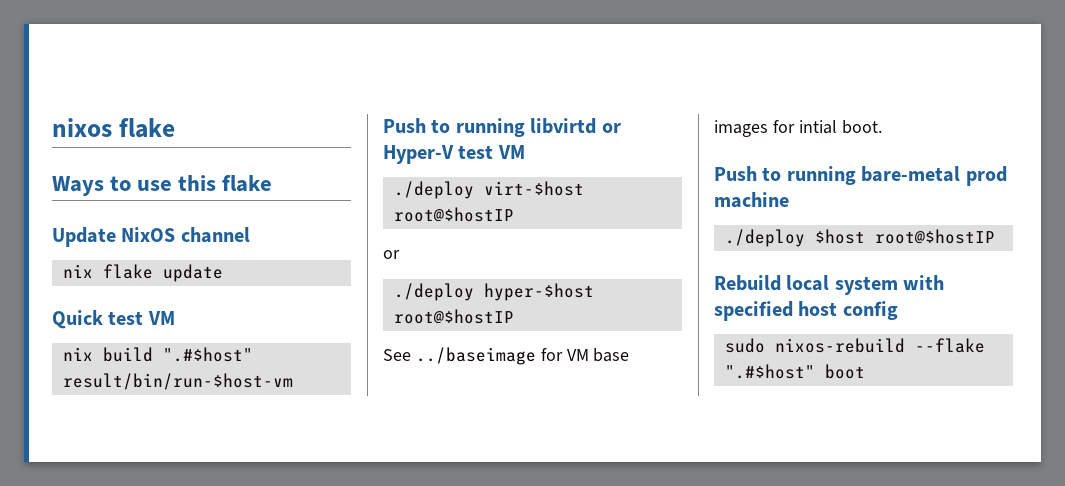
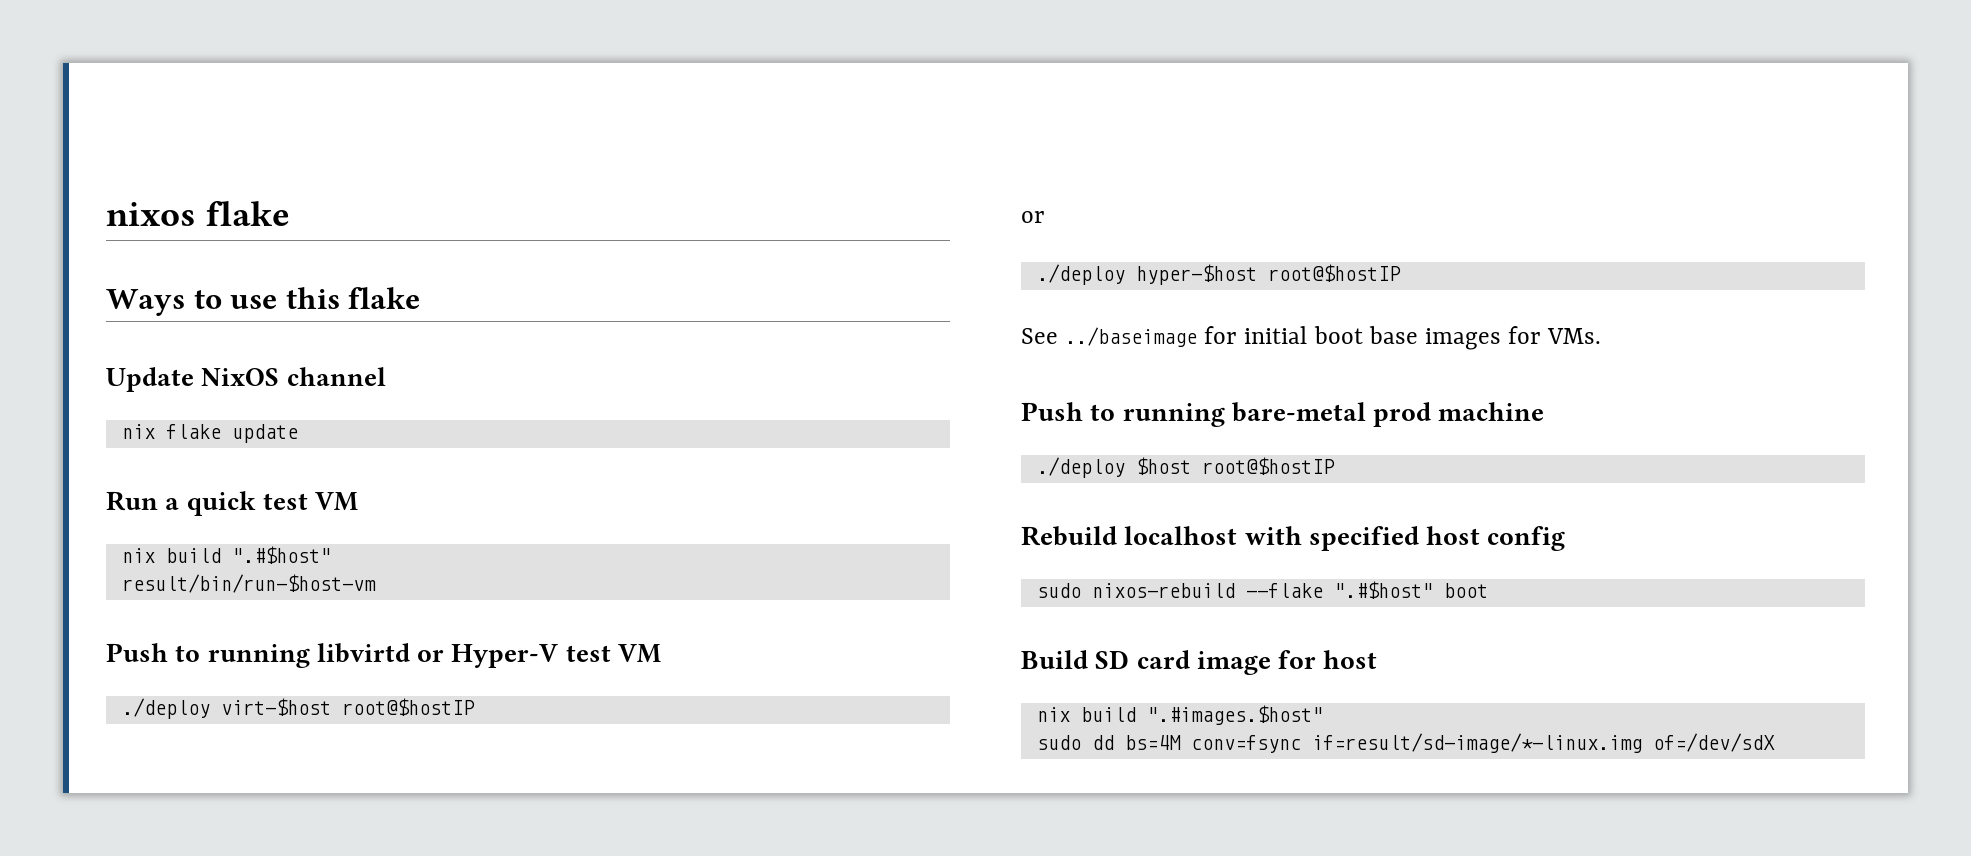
- Quick test VM
+ Run a quick test VM
- See ../baseimage for VM base images for intial boot.
+ See ../baseimage for initial boot base images for VMs.
- Rebuild local system with specified host config
+ Rebuild localhost with specified host config
+ Build SD card image for host
+ nix build ".#images.$host"
+ sudo dd bs=4M conv=fsync if=result/sd-image/*-linux.img of=/dev/sdX

